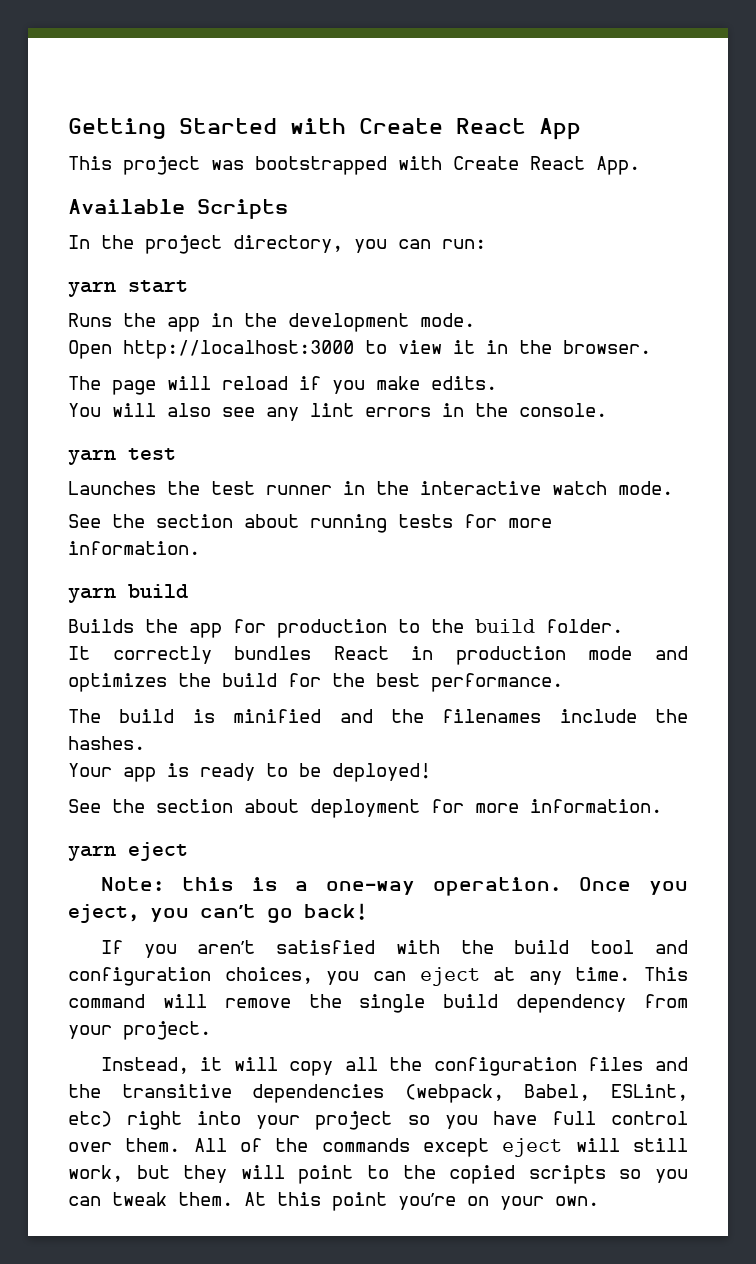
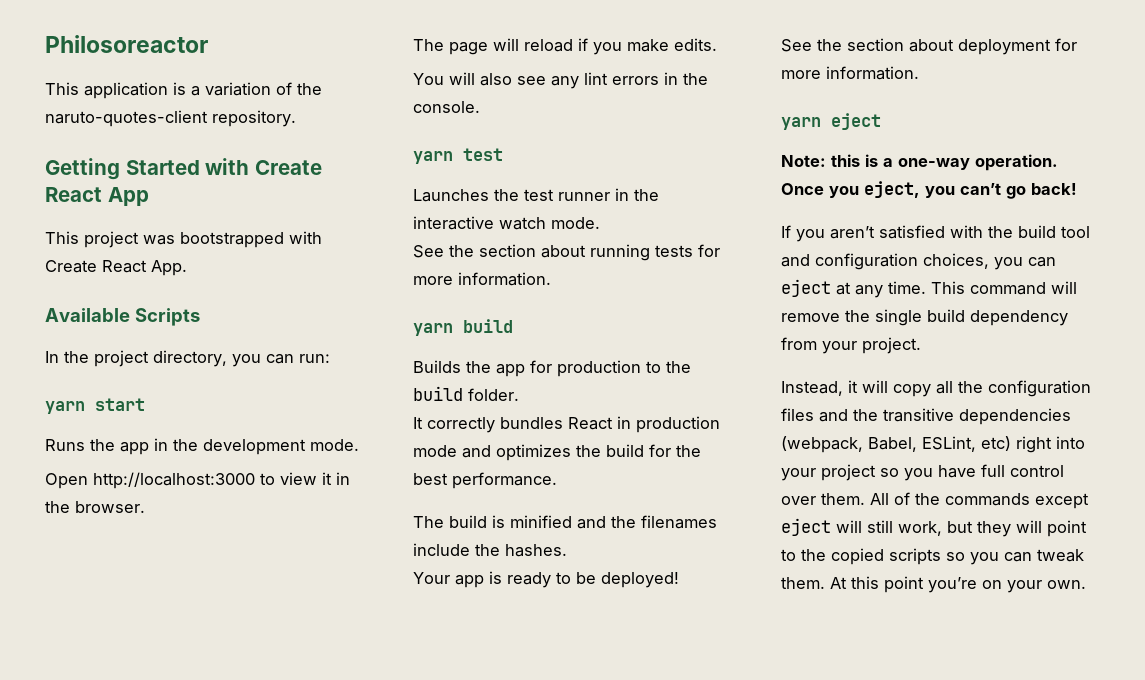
+ Philosoreactor
+ This application is a variation of the naruto-quotes-client repository.

